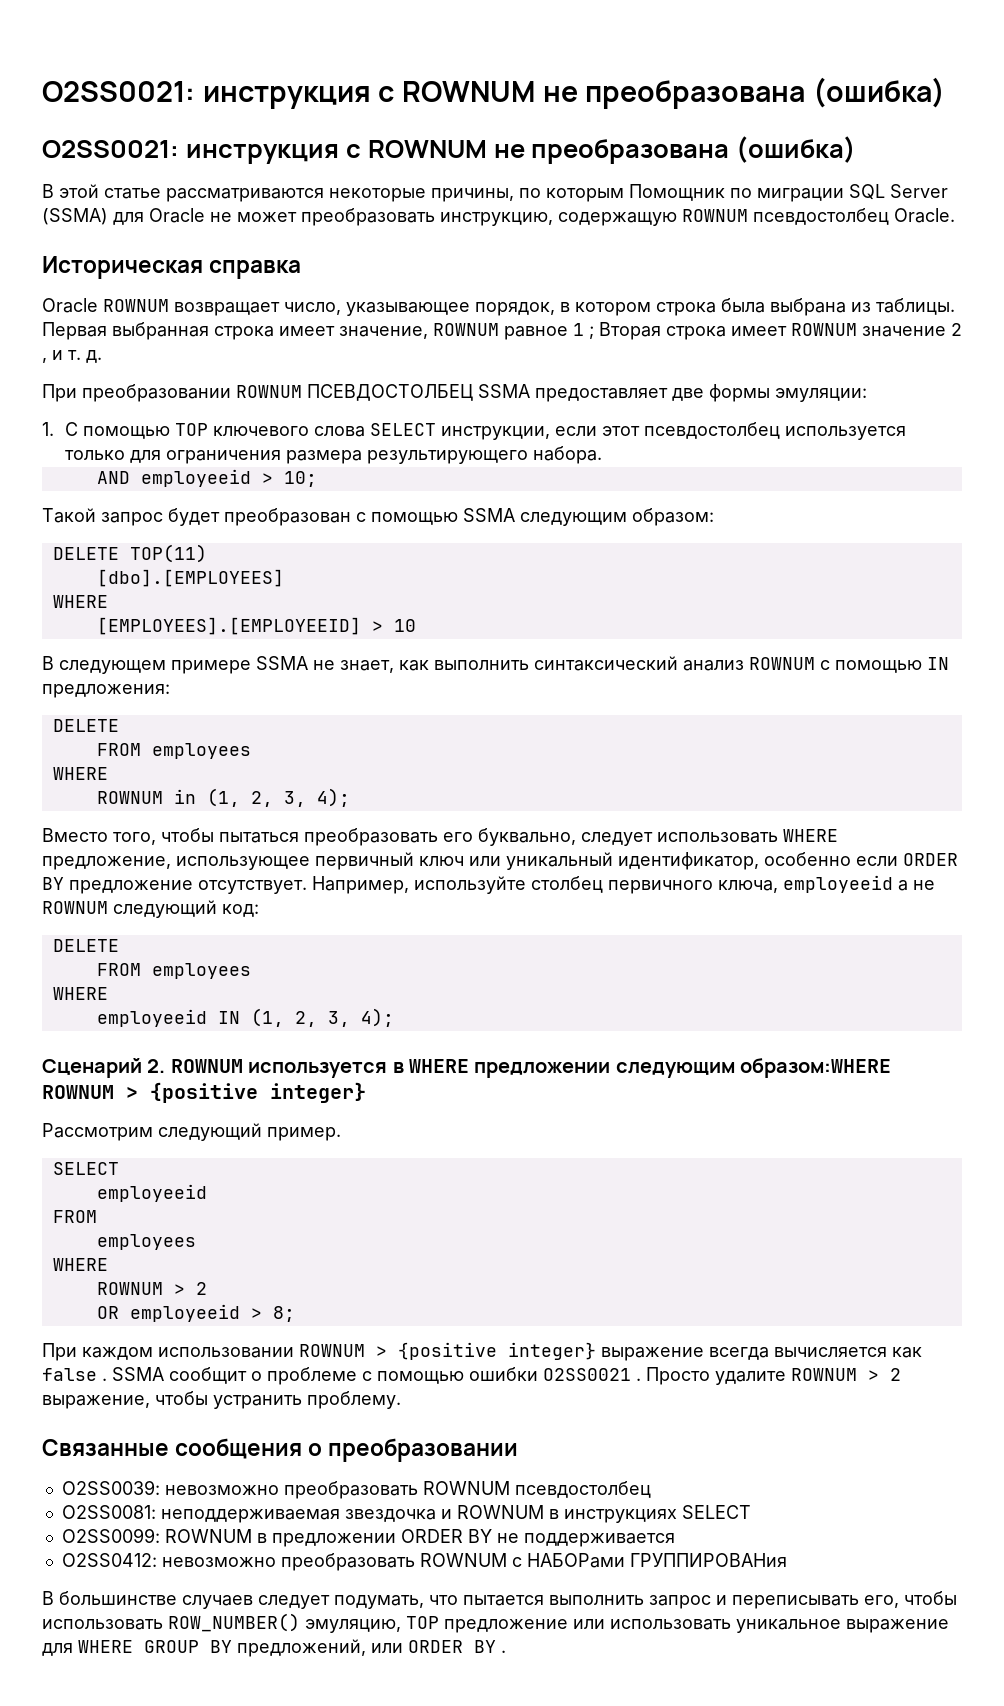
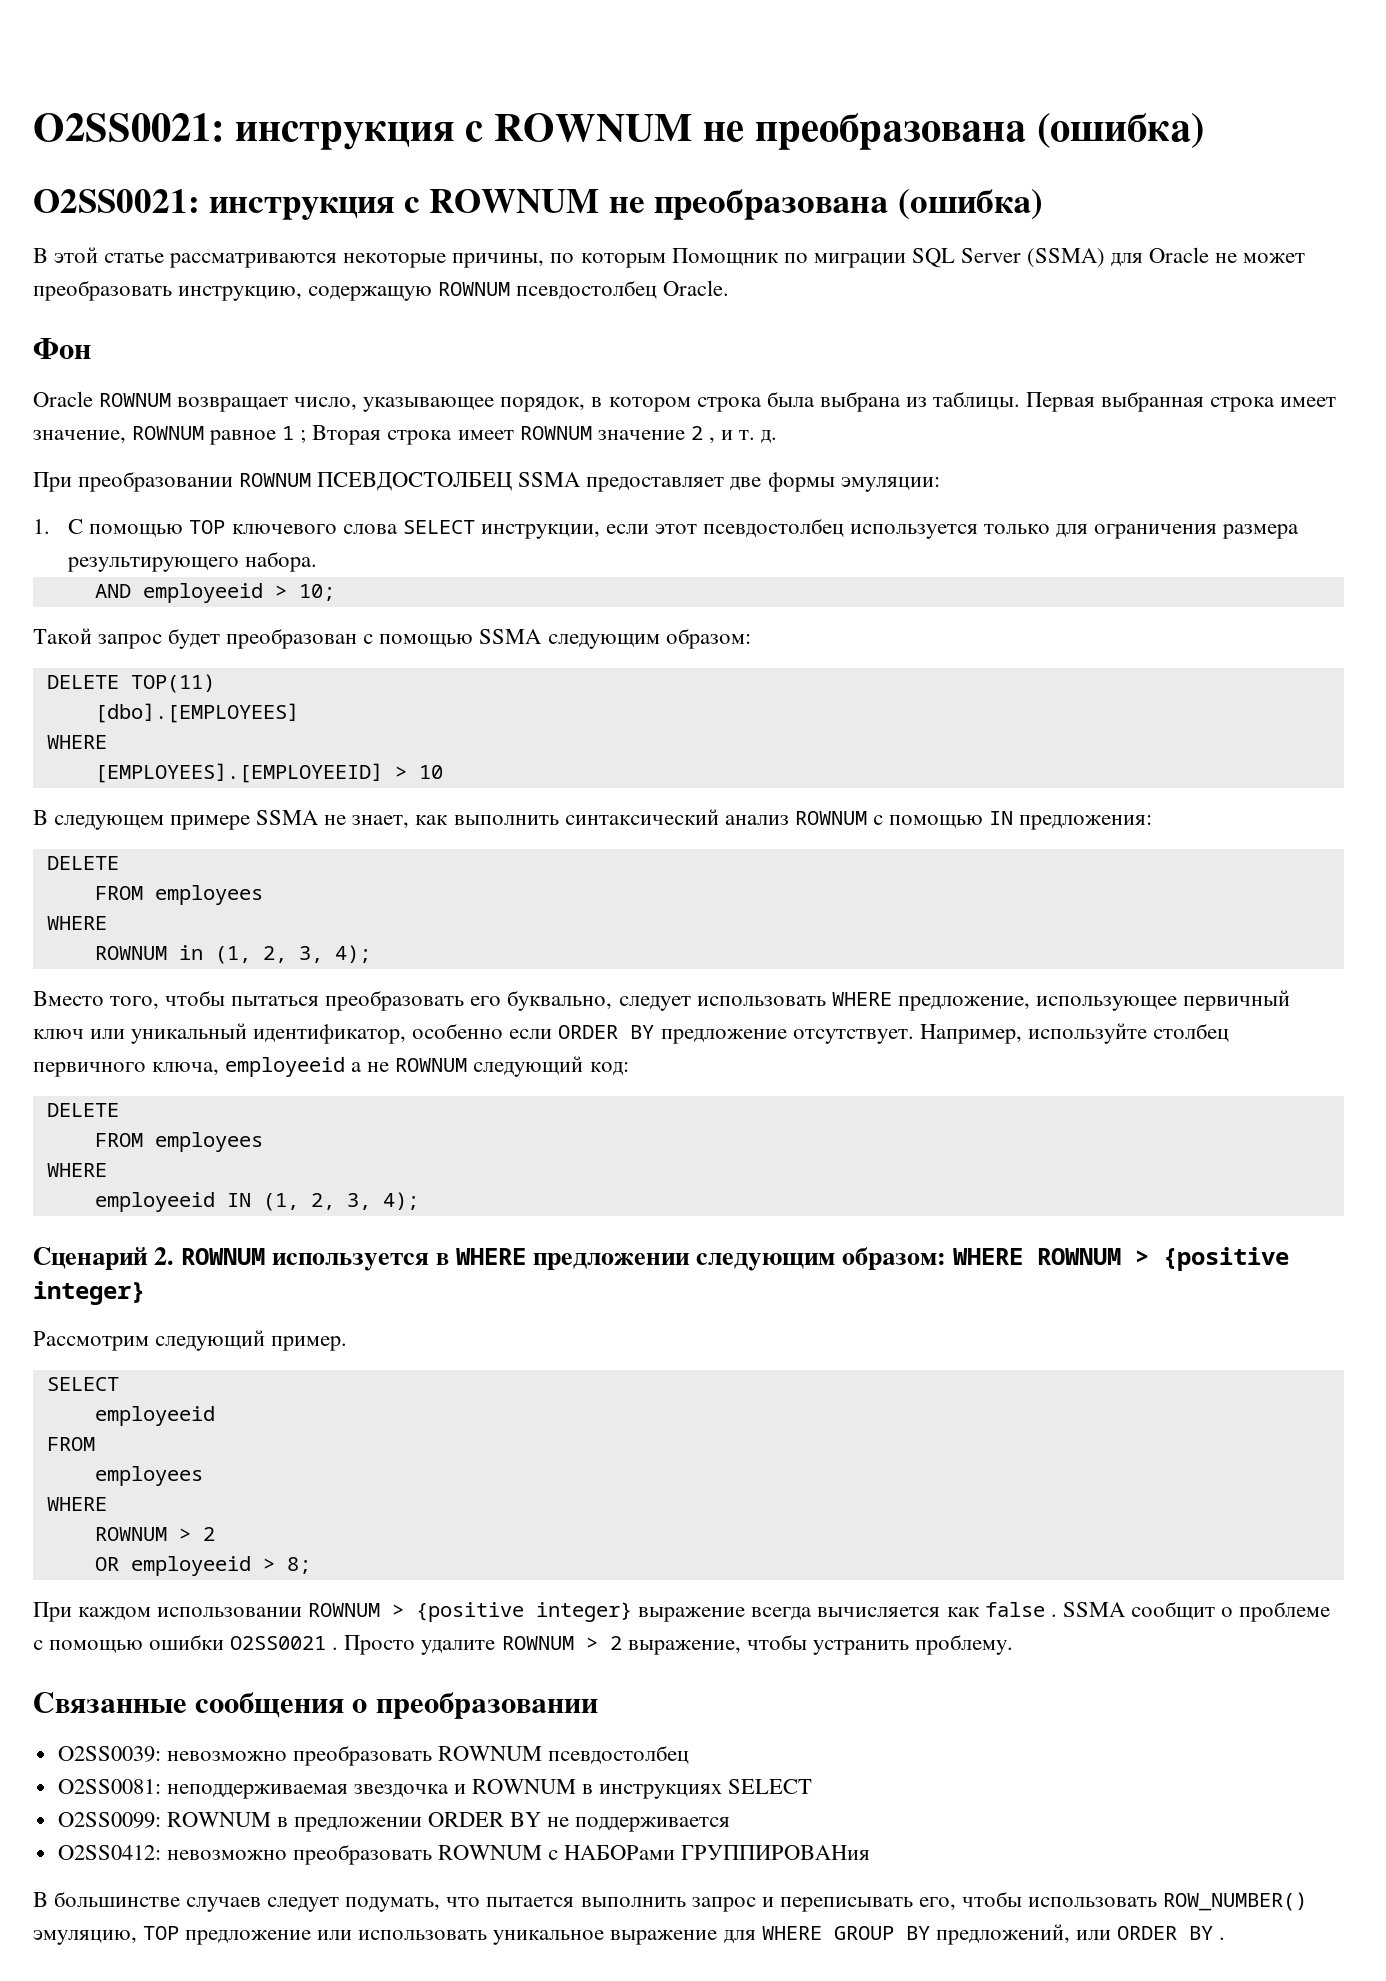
- Историческая справка
+ Фон
- Сценарий 2. ROWNUM используется в WHERE предложении следующим образом:WHERE ROWNUM > {positive integer}
+ Сценарий 2. ROWNUM используется в WHERE предложении следующим образом: WHERE ROWNUM > {positive integer}

